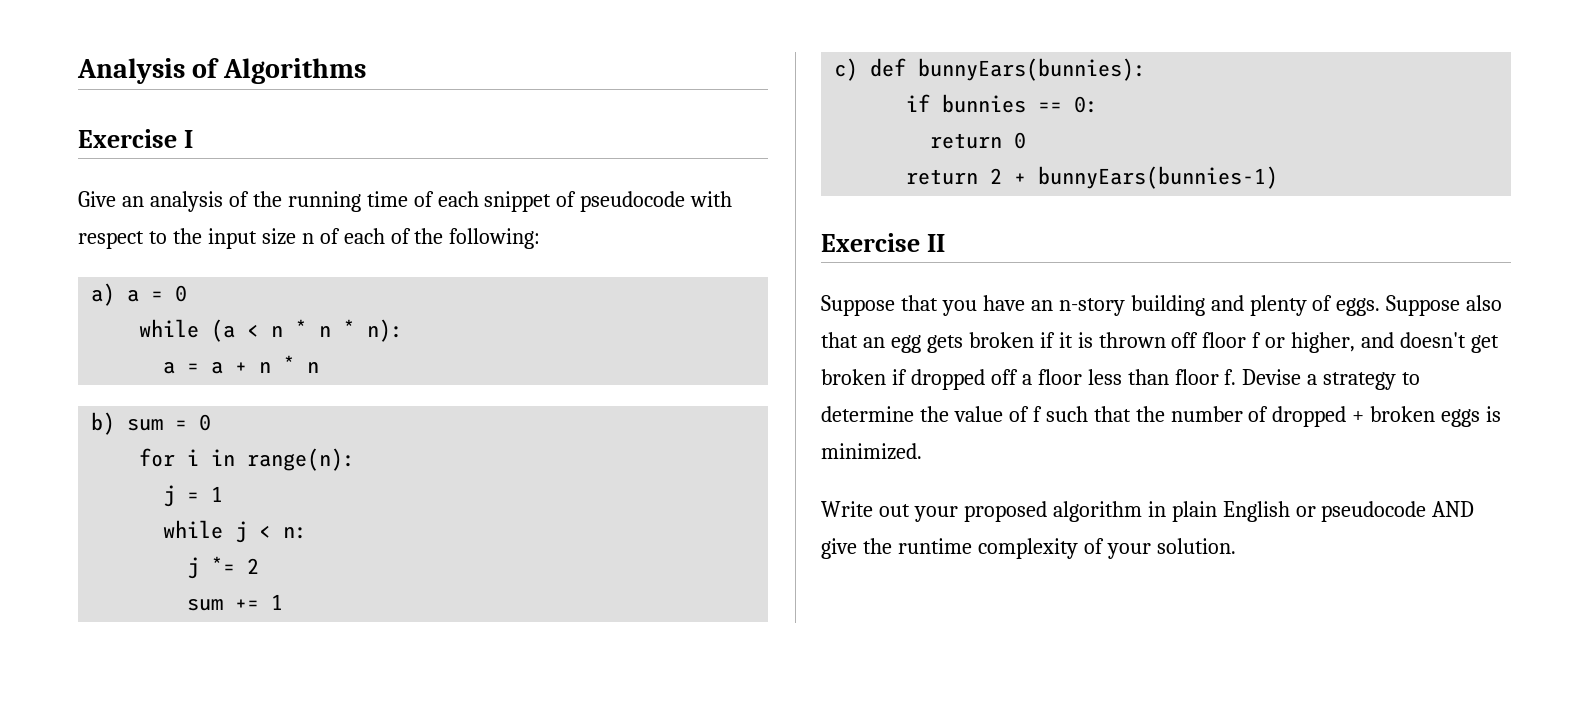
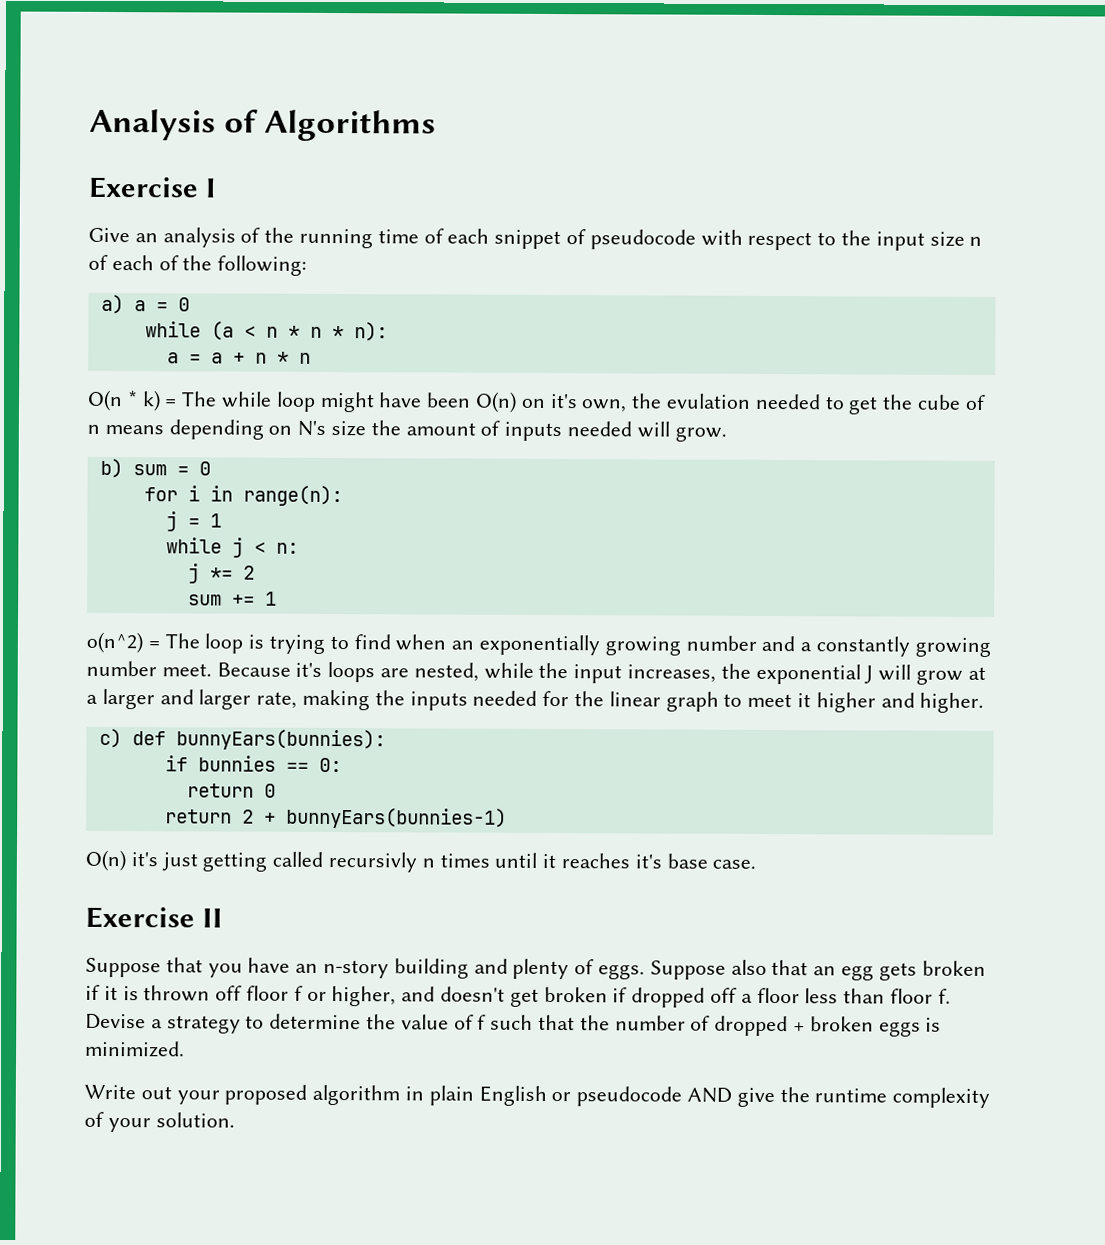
+ O(n * k) = The while loop might have been O(n) on it's own, the evulation needed to get the cube of n means depending on N's size the amount of inputs needed will grow.
+ o(n^2) = The loop is trying to find when an exponentially growing number and a constantly growing number meet. Because it's loops are nested, while the input increases, the exponential J will grow at a larger and larger rate, making the inputs needed for the linear graph to meet it higher and higher.
+ O(n) it's just getting called recursivly n times until it reaches it's base case.

